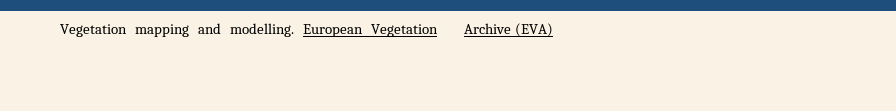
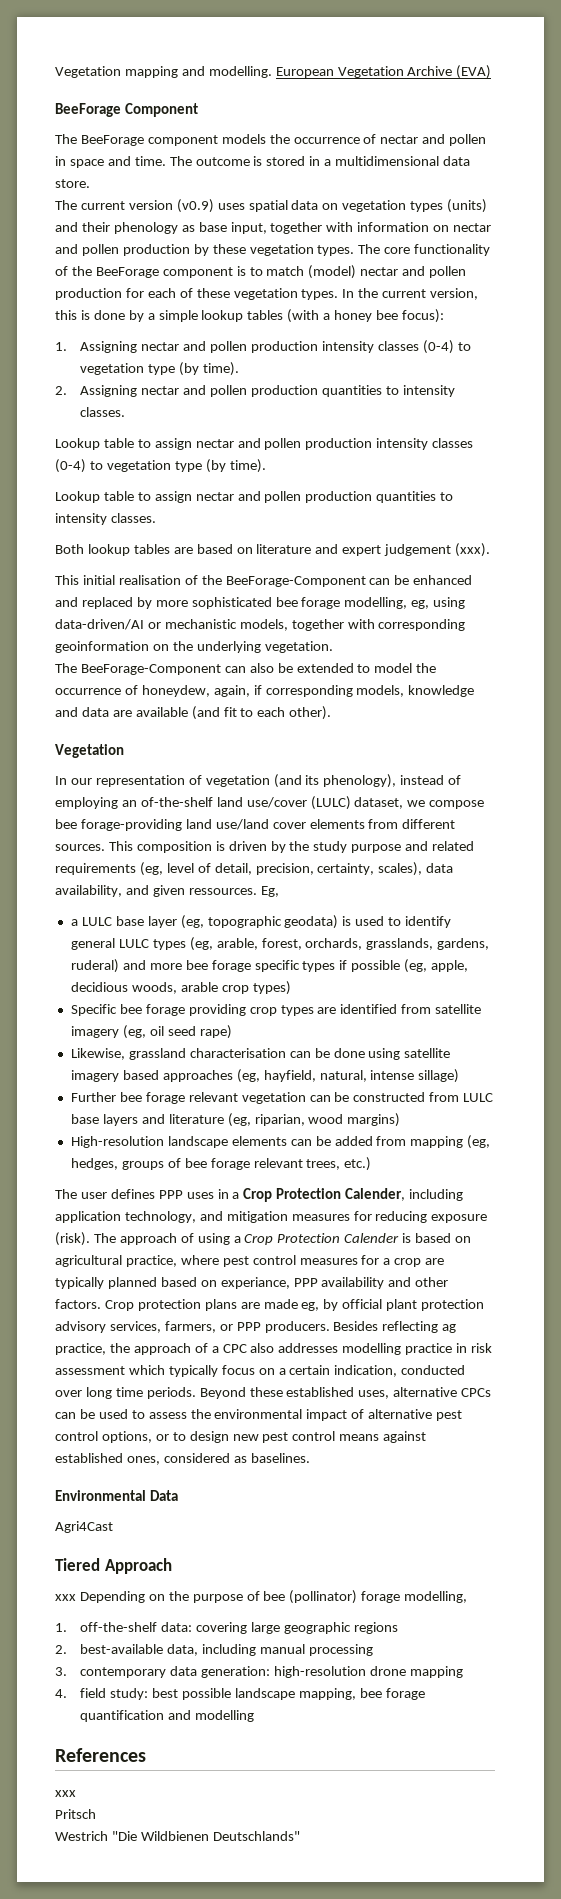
+ BeeForage Component
+ The BeeForage component models the occurrence of nectar and pollen in space and time. The outcome is stored in a multidimensional data store.
+ The current version (v0.9) uses spatial data on vegetation types (units) and their phenology as base input, together with information on nectar and pollen production by these vegetation types. The core functionality of the BeeForage component is to match (model) nectar and pollen production for each of these vegetation types. In the current version, this is done by a simple lookup tables (with a honey bee focus):
+ 1. Assigning nectar and pollen production intensity classes (0-4) to vegetation type (by time).
+ 2. Assigning nectar and pollen production quantities to intensity classes.
+ Lookup table to assign nectar and pollen production intensity classes (0-4) to vegetation type (by time).
+ Lookup table to assign nectar and pollen production quantities to intensity classes.
+ Both lookup tables are based on literature and expert judgement (xxx).
+ This initial realisation of the BeeForage-Component can be enhanced and replaced by more sophisticated bee forage modelling, eg, using data-driven/AI or mechanistic models, together with corresponding geoinformation on the underlying vegetation.
+ The BeeForage-Component can also be extended to model the occurrence of honeydew, again, if corresponding models, knowledge and data are available (and fit to each other).
+ Vegetation
+ In our representation of vegetation (and its phenology), instead of employing an of-the-shelf land use/cover (LULC) dataset, we compose bee forage-providing land use/land cover elements from different sources. This composition is driven by the study purpose and related requirements (eg, level of detail, precision, certainty, scales), data availability, and given ressources. Eg,
+ a LULC base layer (eg, topographic geodata) is used to identify general LULC types (eg, arable, forest, orchards, grasslands, gardens, ruderal) and more bee forage specific types if possible (eg, apple, decidious woods, arable crop types)
+ Specific bee forage providing crop types are identified from satellite imagery (eg, oil seed rape)
+ Likewise, grassland characterisation can be done using satellite imagery based approaches (eg, hayfield, natural, intense sillage)
+ Further bee forage relevant vegetation can be constructed from LULC base layers and literature (eg, riparian, wood margins)
+ High-resolution landscape elements can be added from mapping (eg, hedges, groups of bee forage relevant trees, etc.)
+ The user defines PPP uses in a Crop Protection Calender, including application technology, and mitigation measures for reducing exposure (risk). The approach of using a Crop Protection Calender is based on agricultural practice, where pest control measures for a crop are typically planned based on experiance, PPP availability and other factors. Crop protection plans are made eg, by official plant protection advisory services, farmers, or PPP producers. Besides reflecting ag practice, the approach of a CPC also addresses modelling practice in risk assessment which typically focus on a certain indication, conducted over long time periods. Beyond these established uses, alternative CPCs can be used to assess the environmental impact of alternative pest control options, or to design new pest control means against established ones, considered as baselines.
+ Environmental Data
+ Agri4Cast
+ Tiered Approach
+ xxx Depending on the purpose of bee (pollinator) forage modelling,
+ 1. off-the-shelf data: covering large geographic regions
+ 2. best-available data, including manual processing
+ 3. contemporary data generation: high-resolution drone mapping
+ 4. field study: best possible landscape mapping, bee forage quantification and modelling
+ References
+ xxx
+ Pritsch
+ Westrich "Die Wildbienen Deutschlands"

